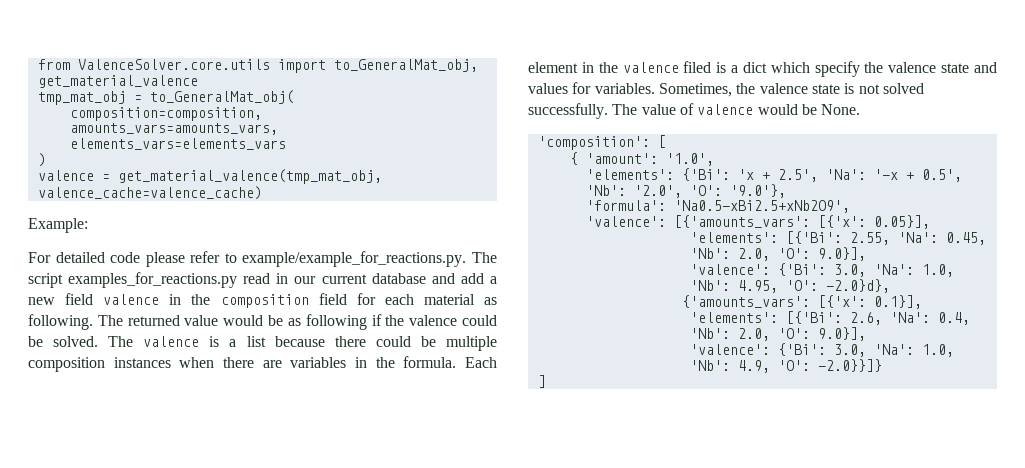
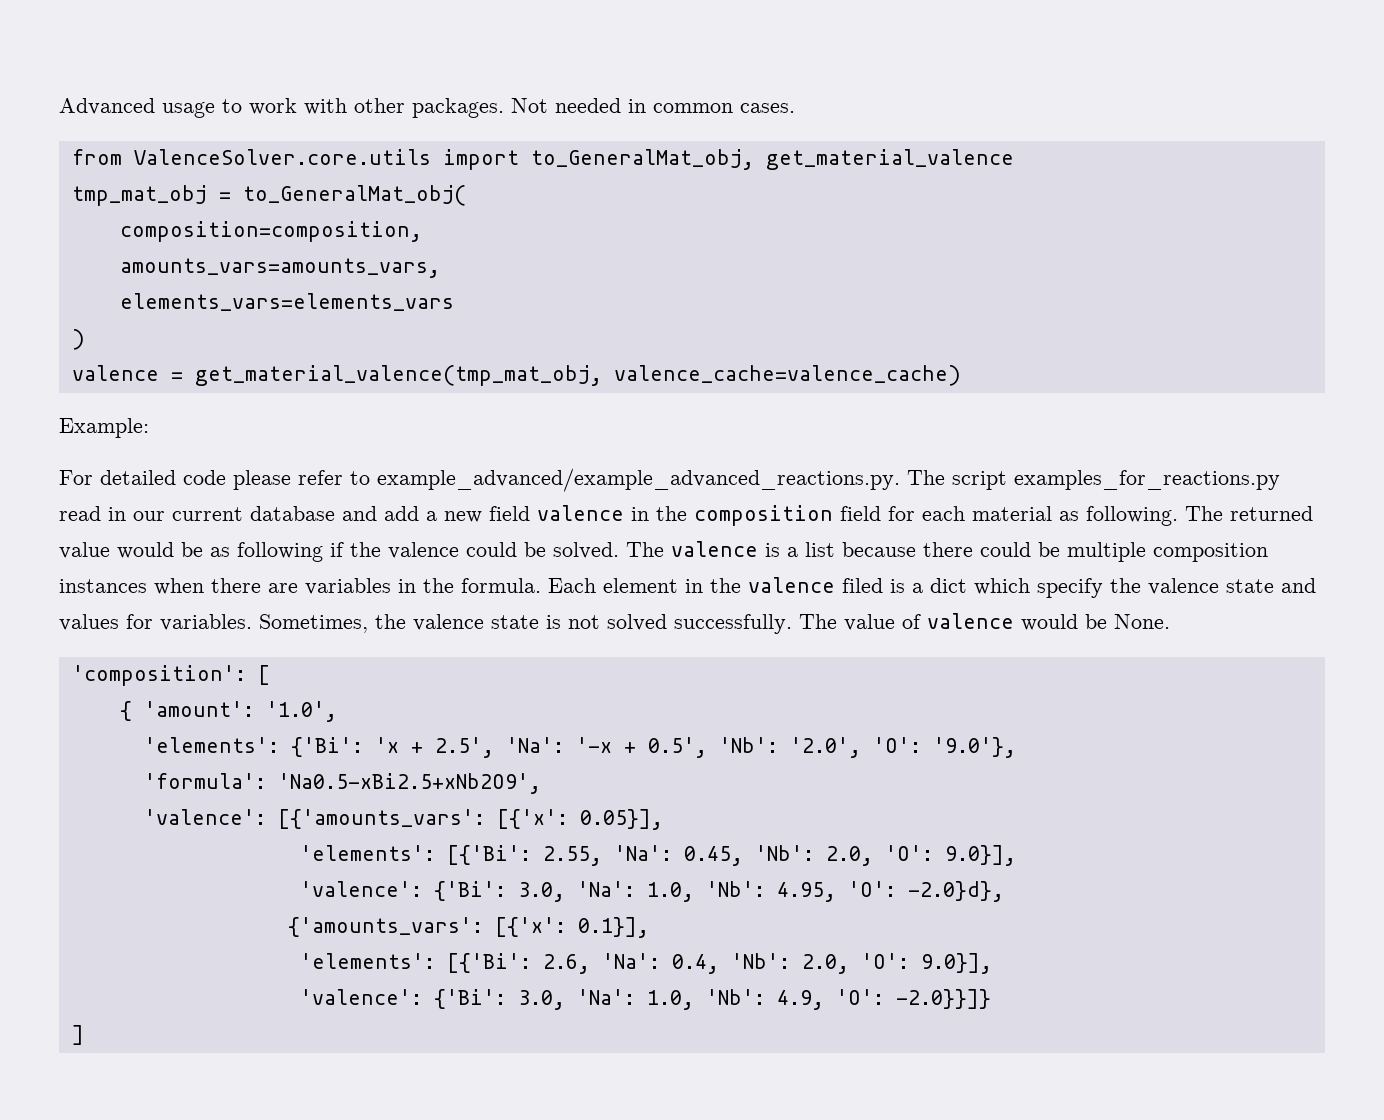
+ Advanced usage to work with other packages. Not needed in common cases.
- For detailed code please refer to example/example_for_reactions.py. The script examples_for_reactions.py read in our current database and add a new field valence in the composition field for each material as following.
+ For detailed code please refer to example_advanced/example_advanced_reactions.py. The script examples_for_reactions.py read in our current database and add a new field valence in the composition field for each material as following.

